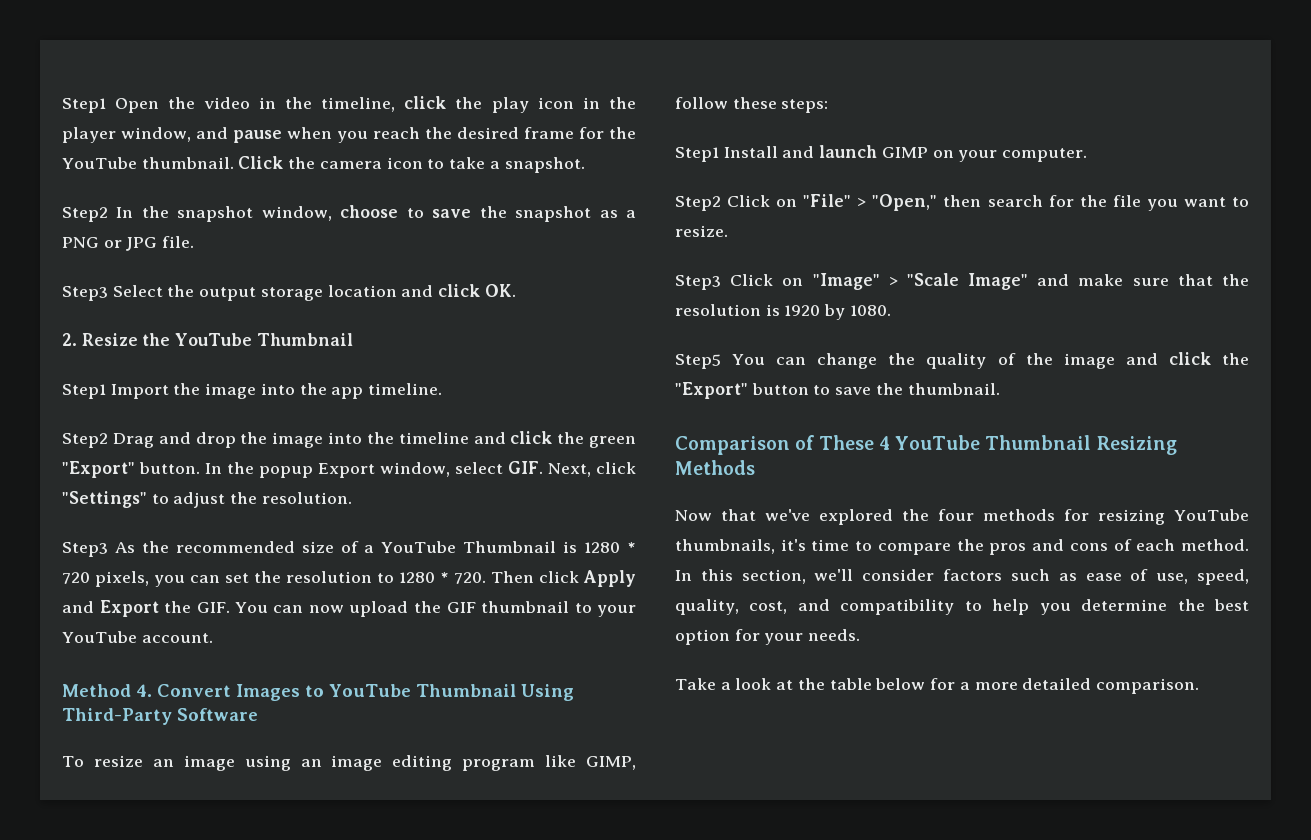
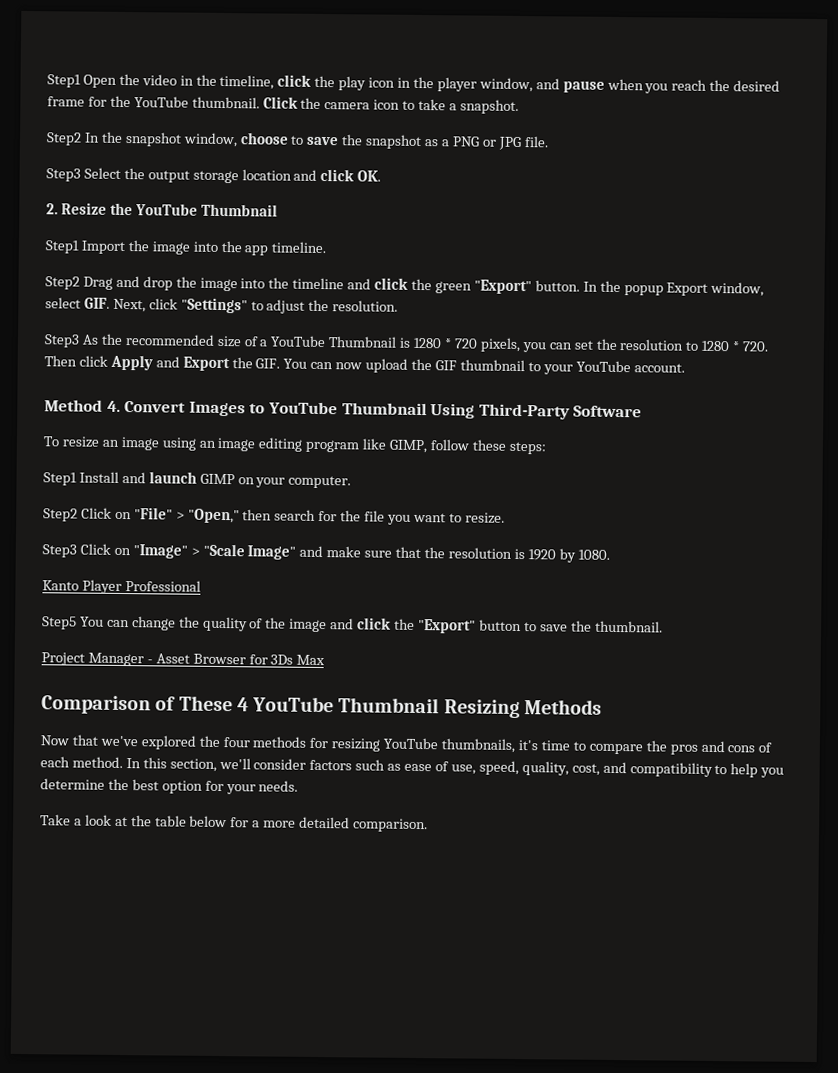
+ Kanto Player Professional
+ Project Manager - Asset Browser for 3Ds Max

